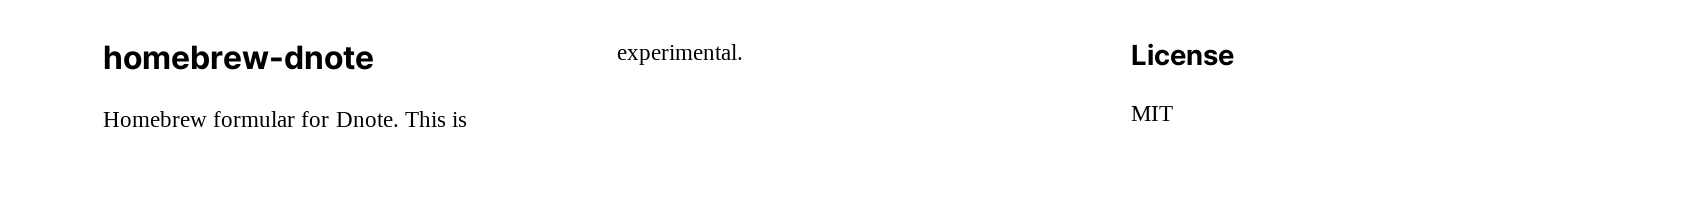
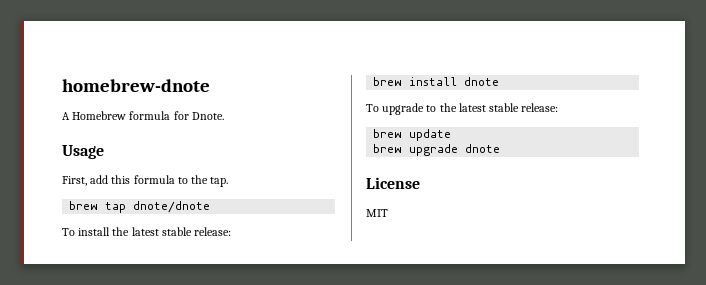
- Homebrew formular for Dnote. This is experimental.
+ A Homebrew formula for Dnote.
+ Usage
+ First, add this formula to the tap.
+ brew tap dnote/dnote
+ To install the latest stable release:
+ brew install dnote
+ To upgrade to the latest stable release:
+ brew update
+ brew upgrade dnote

